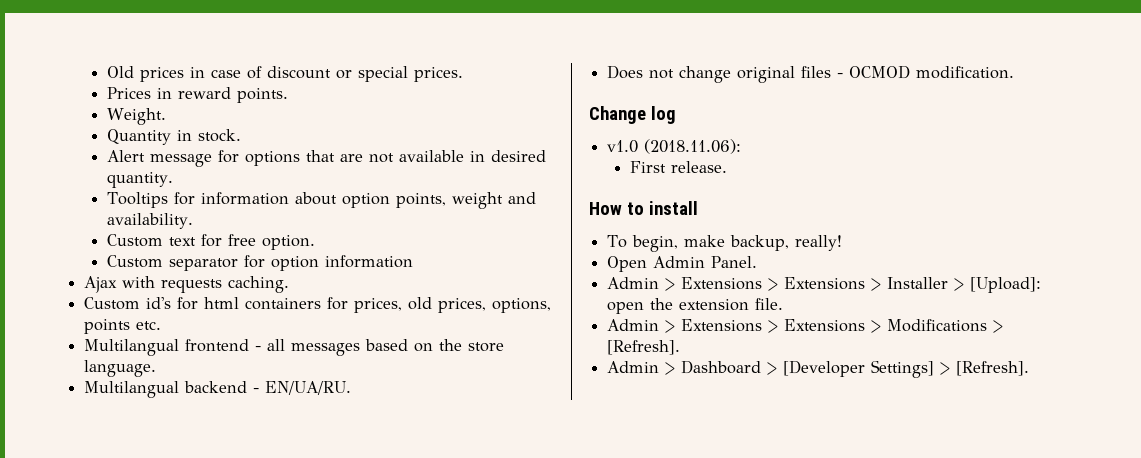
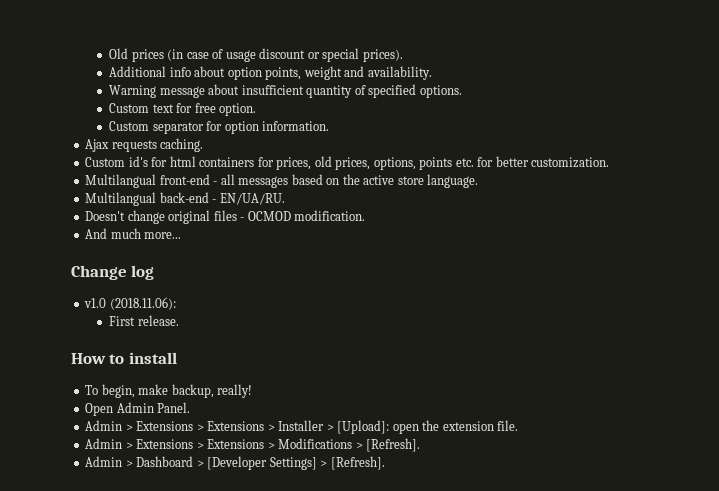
- Old prices in case of discount or special prices.
- Prices in reward points.
- Weight.
- Quantity in stock.
- Alert message for options that are not available in desired quantity.
- Tooltips for information about option points, weight and availability.
+ Old prices (in case of usage discount or special prices).
+ Additional info about option points, weight and availability.
+ Warning message about insufficient quantity of specified options.
- Custom separator for option information
+ Custom separator for option information.
- Ajax with requests caching.
+ Ajax requests caching.
- Custom id's for html containers for prices, old prices, options, points etc.
- Multilangual frontend - all messages based on the store language.
+ Custom id's for html containers for prices, old prices, options, points etc. for better customization.
+ Multilangual front-end - all messages based on the active store language.
- Multilangual backend - EN/UA/RU.
+ Multilangual back-end - EN/UA/RU.
- Does not change original files - OCMOD modification.
+ Doesn't change original files - OCMOD modification.
+ And much more...

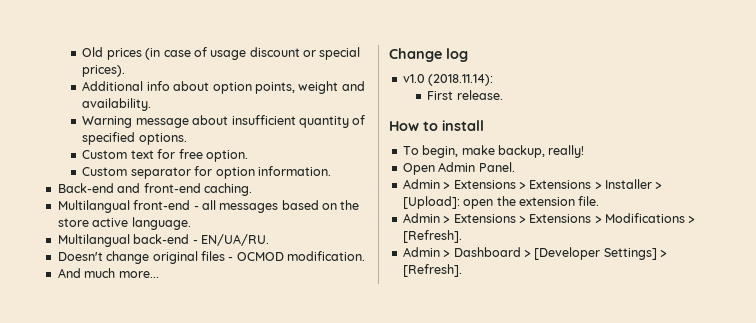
- Ajax requests caching.
- Custom id's for html containers for prices, old prices, options, points etc. for better customization.
+ Back-end and front-end caching.
- Multilangual front-end - all messages based on the active store language.
+ Multilangual front-end - all messages based on the store active language.
- v1.0 (2018.11.06):
+ v1.0 (2018.11.14):

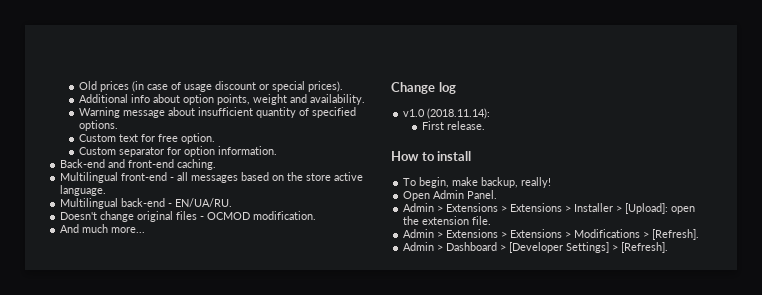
- Multilangual front-end - all messages based on the store active language.
+ Multilingual front-end - all messages based on the store active language.
- Multilangual back-end - EN/UA/RU.
+ Multilingual back-end - EN/UA/RU.

